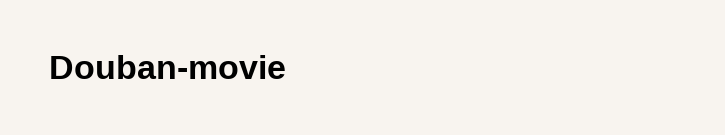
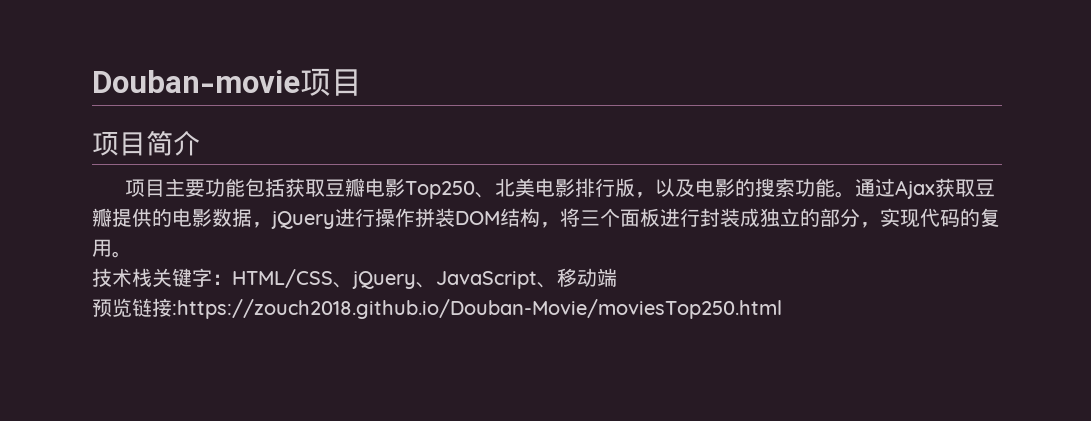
- Douban-movie
+ Douban-movie项目
+ 项目简介
+ 项目主要功能包括获取豆瓣电影Top250、北美电影排行版，以及电影的搜索功能。通过Ajax获取豆瓣提供的电影数据，jQuery进行操作拼装DOM结构，将三个面板进行封装成独立的部分，实现代码的复用。
+ 技术栈关键字：HTML/CSS、jQuery、JavaScript、移动端
+ 预览链接:https://zouch2018.github.io/Douban-Movie/moviesTop250.html

